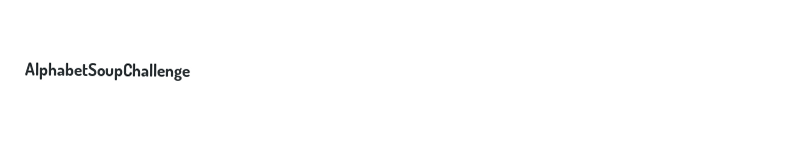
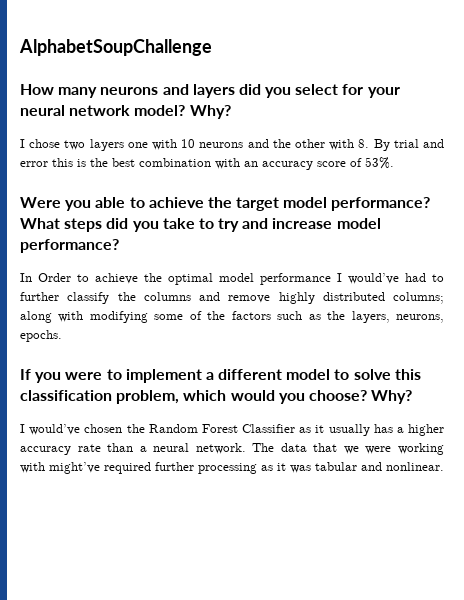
+ How many neurons and layers did you select for your neural network model? Why?
+ I chose two layers one with 10 neurons and the other with 8. By trial and error this is the best combination with an accuracy score of 53%.
+ Were you able to achieve the target model performance? What steps did you take to try and increase model performance?
+ In Order to achieve the optimal model performance I would’ve had to further classify the columns and remove highly distributed columns; along with modifying some of the factors such as the layers, neurons, epochs.
+ If you were to implement a different model to solve this classification problem, which would you choose? Why?
+ I would’ve chosen the Random Forest Classifier as it usually has a higher accuracy rate than a neural network. The data that we were working with might’ve required further processing as it was tabular and nonlinear.

